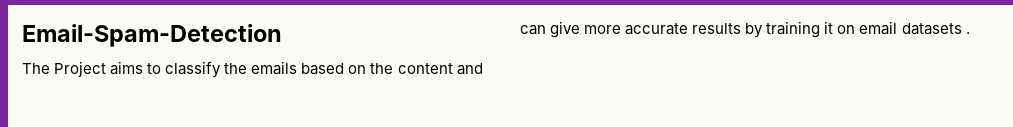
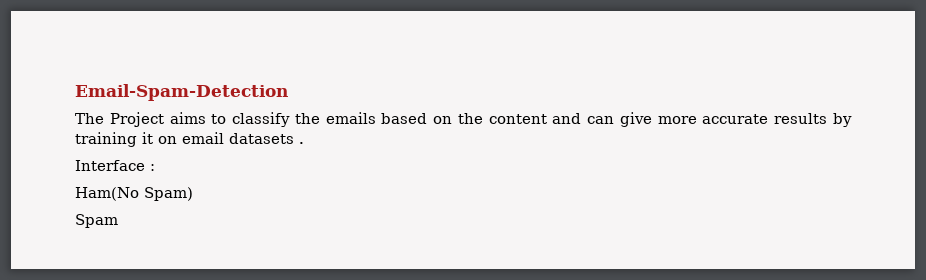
+ Interface :
+ Ham(No Spam)
+ Spam

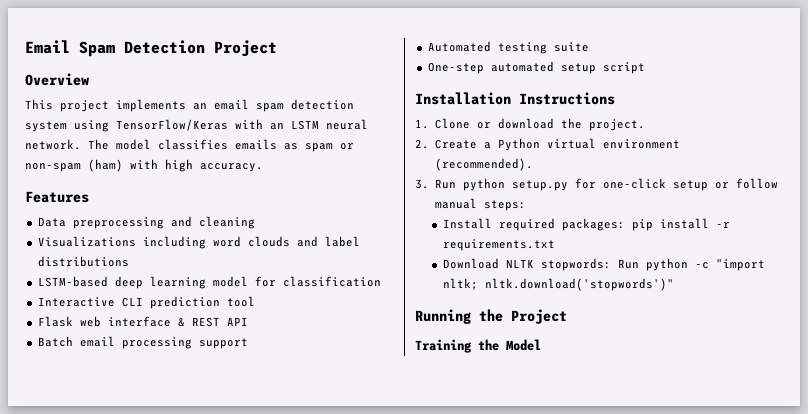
- Email-Spam-Detection
- The Project aims to classify the emails based on the content and can give more accurate results by training it on email datasets .
- Interface :
- Ham(No Spam)
- Spam
+ Email Spam Detection Project
+ Overview
+ This project implements an email spam detection system using TensorFlow/Keras with an LSTM neural network. The model classifies emails as spam or non-spam (ham) with high accuracy.
+ Features
+ Data preprocessing and cleaning
+ Visualizations including word clouds and label distributions
+ LSTM-based deep learning model for classification
+ Interactive CLI prediction tool
+ Flask web interface & REST API
+ Batch email processing support
+ Automated testing suite
+ One-step automated setup script
+ Installation Instructions
+ 1. Clone or download the project.
+ 2. Create a Python virtual environment (recommended).
+ 3. Run python setup.py for one-click setup or follow manual steps:
+ Install required packages: pip install -r requirements.txt
+ Download NLTK stopwords: Run python -c "import nltk; nltk.download('stopwords')"
+ Running the Project
+ Training the Model

